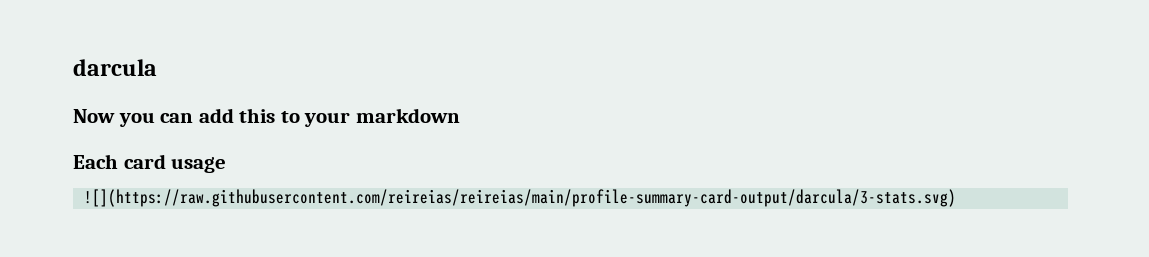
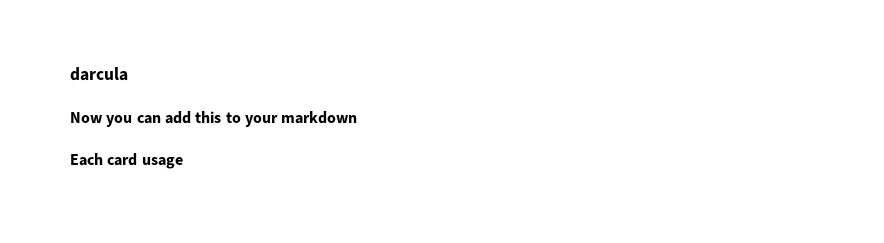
- ![](https://raw.githubusercontent.com/reireias/reireias/main/profile-summary-card-output/darcula/3-stats.svg)

